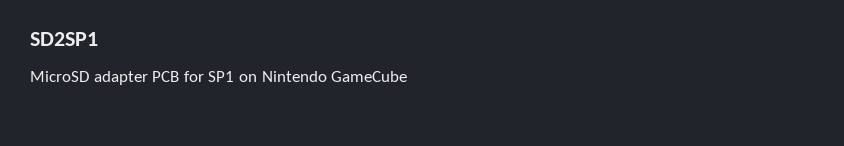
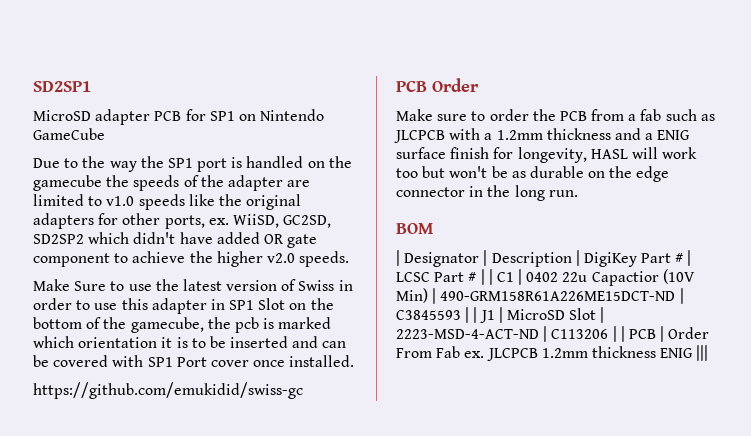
+ Due to the way the SP1 port is handled on the gamecube the speeds of the adapter are limited to v1.0 speeds like the original adapters for other ports, ex. WiiSD, GC2SD, SD2SP2 which didn't have added OR gate component to achieve the higher v2.0 speeds.
+ Make Sure to use the latest version of Swiss in order to use this adapter in SP1 Slot on the bottom of the gamecube, the pcb is marked which orientation it is to be inserted and can be covered with SP1 Port cover once installed.
+ https://github.com/emukidid/swiss-gc
+ PCB Order
+ Make sure to order the PCB from a fab such as JLCPCB with a 1.2mm thickness and a ENIG surface finish for longevity, HASL will work too but won't be as durable on the edge connector in the long run.
+ BOM
+ | Designator | Description | DigiKey Part # | LCSC Part # | | C1 | 0402 22u Capactior (10V Min) | 490-GRM158R61A226ME15DCT-ND | C3845593 | | J1 | MicroSD Slot | 2223-MSD-4-ACT-ND | C113206 | | PCB | Order From Fab ex. JLCPCB 1.2mm thickness ENIG |||

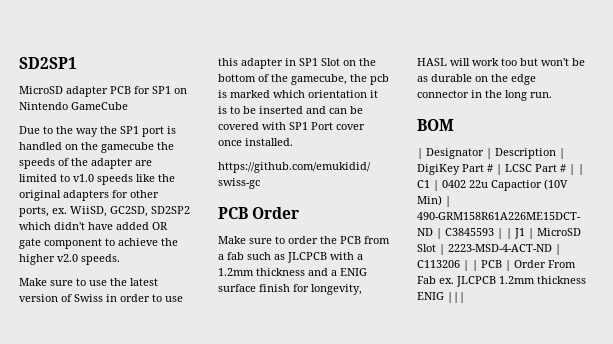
- Make Sure to use the latest version of Swiss in order to use this adapter in SP1 Slot on the bottom of the gamecube, the pcb is marked which orientation it is to be inserted and can be covered with SP1 Port cover once installed.
+ Make sure to use the latest version of Swiss in order to use this adapter in SP1 Slot on the bottom of the gamecube, the pcb is marked which orientation it is to be inserted and can be covered with SP1 Port cover once installed.

